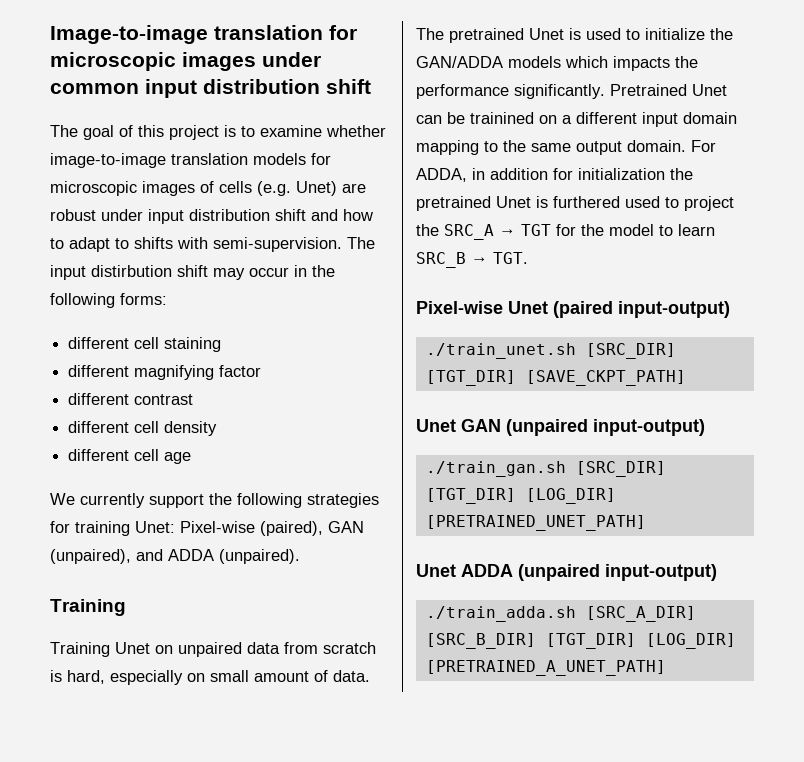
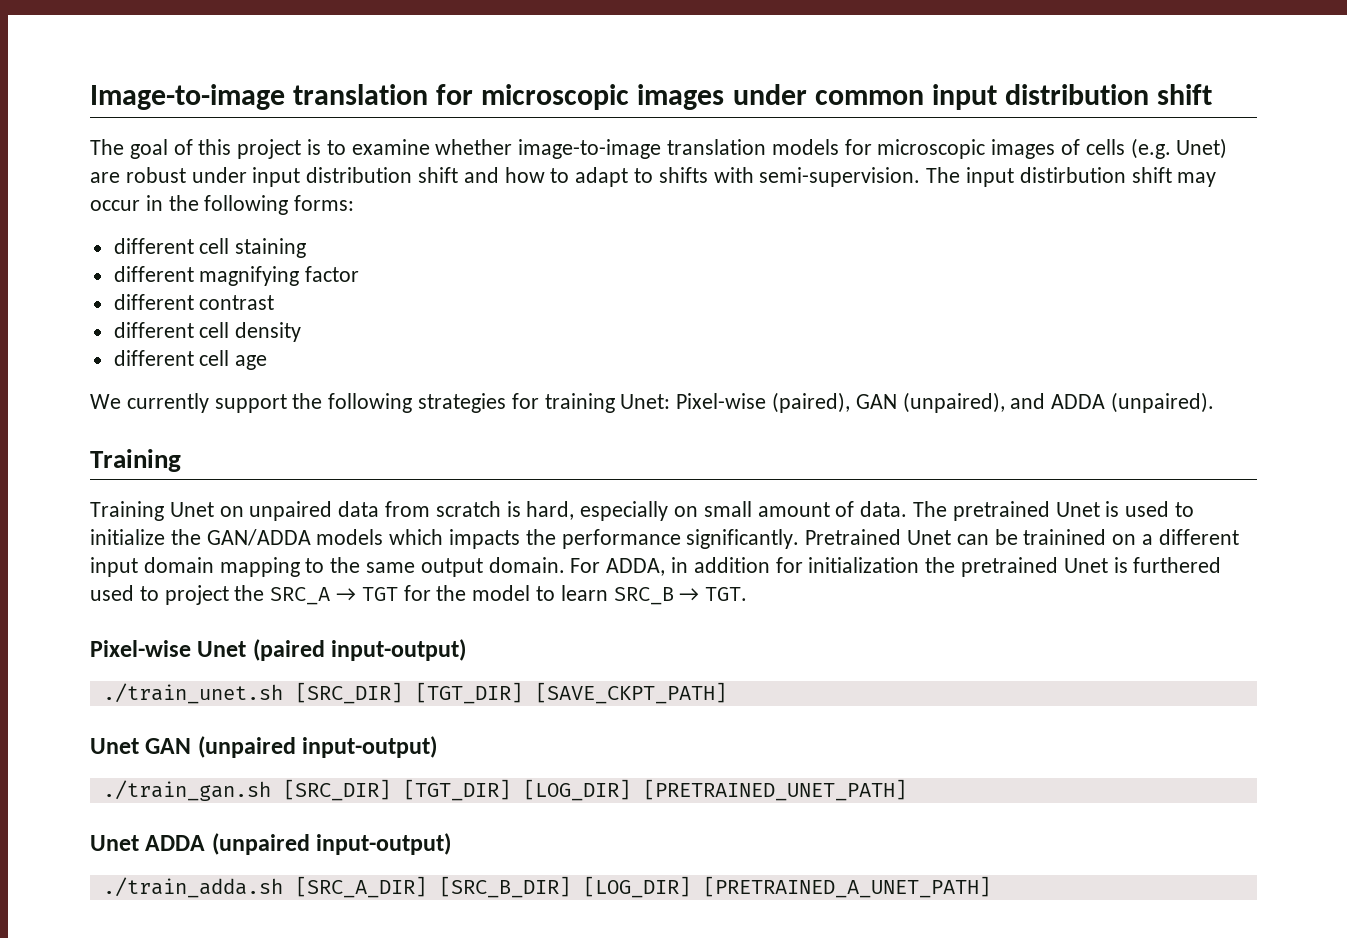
- ./train_adda.sh [SRC_A_DIR] [SRC_B_DIR] [TGT_DIR] [LOG_DIR] [PRETRAINED_A_UNET_PATH]
+ ./train_adda.sh [SRC_A_DIR] [SRC_B_DIR] [LOG_DIR] [PRETRAINED_A_UNET_PATH]

